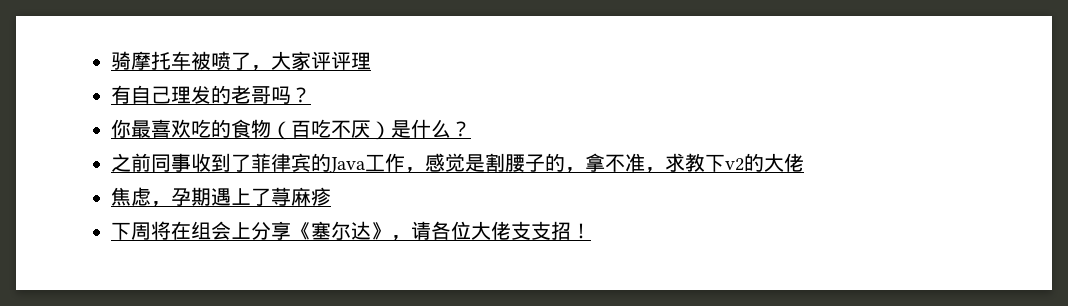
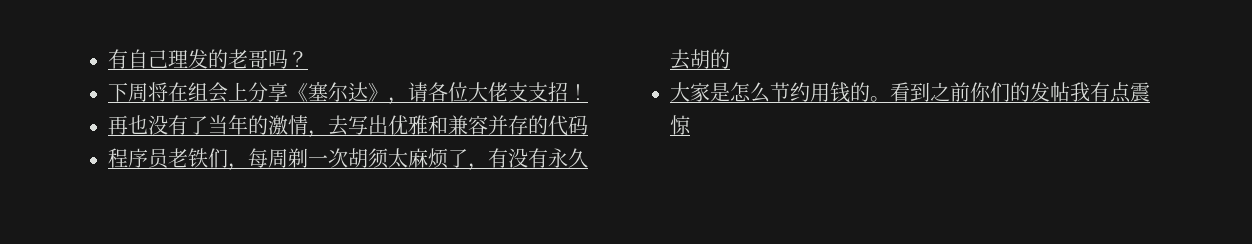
- 骑摩托车被喷了，大家评评理
- 你最喜欢吃的食物（百吃不厌）是什么？
- 之前同事收到了菲律宾的Java工作，感觉是割腰子的，拿不准，求教下v2的大佬
- 焦虑，孕期遇上了荨麻疹
+ 再也没有了当年的激情，去写出优雅和兼容并存的代码
+ 程序员老铁们，每周剃一次胡须太麻烦了，有没有永久去胡的
+ 大家是怎么节约用钱的。看到之前你们的发帖我有点震惊

